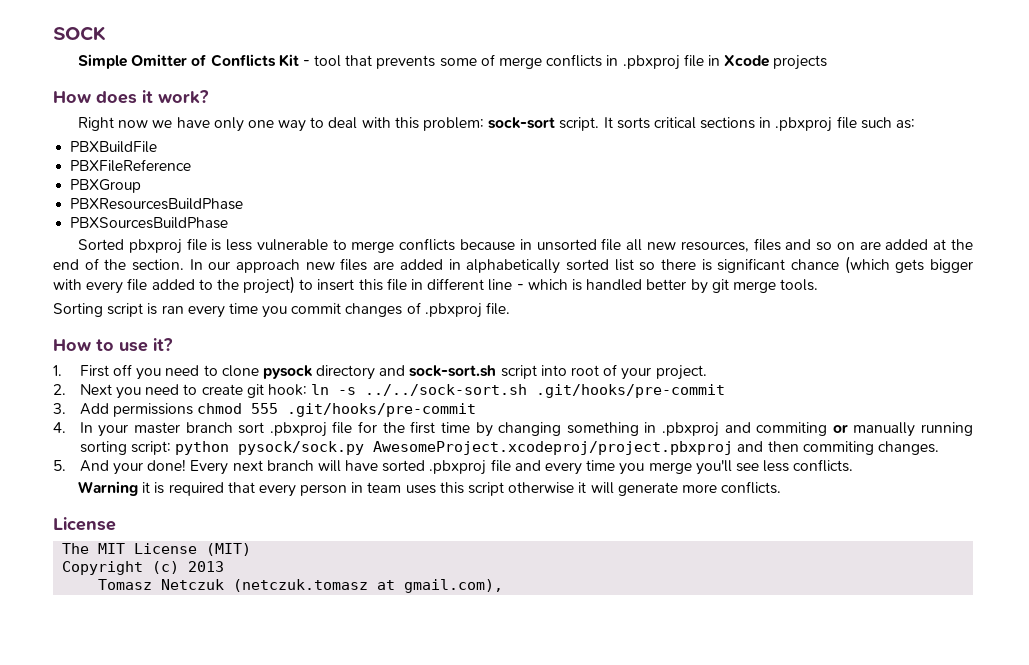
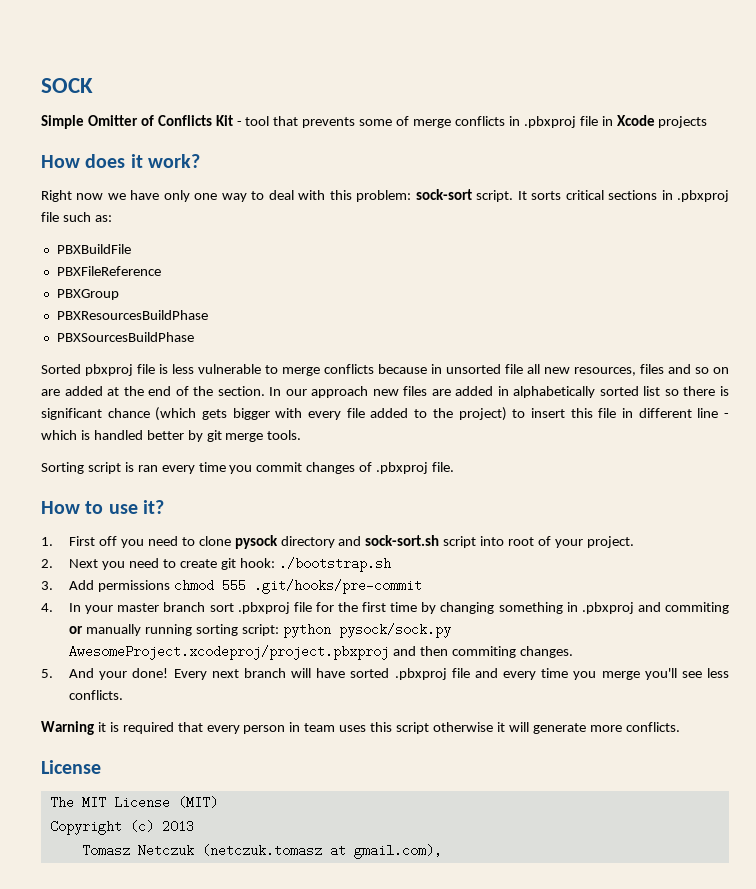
- 2. Next you need to create git hook: ln -s ../../sock-sort.sh .git/hooks/pre-commit
+ 2. Next you need to create git hook: ./bootstrap.sh

